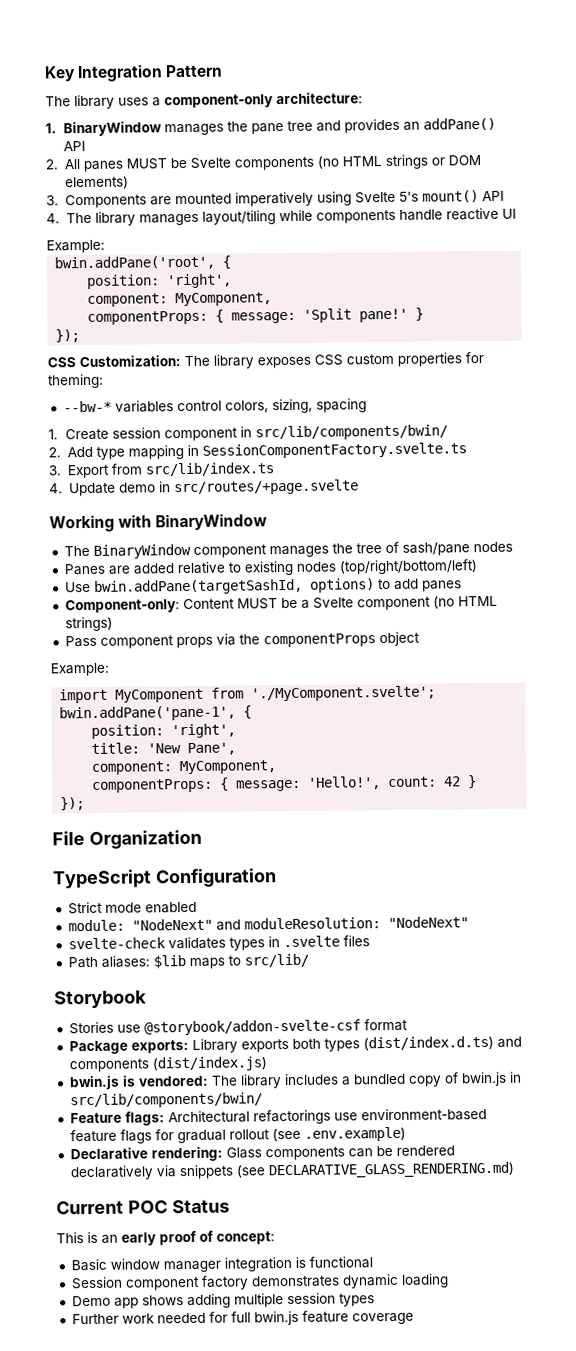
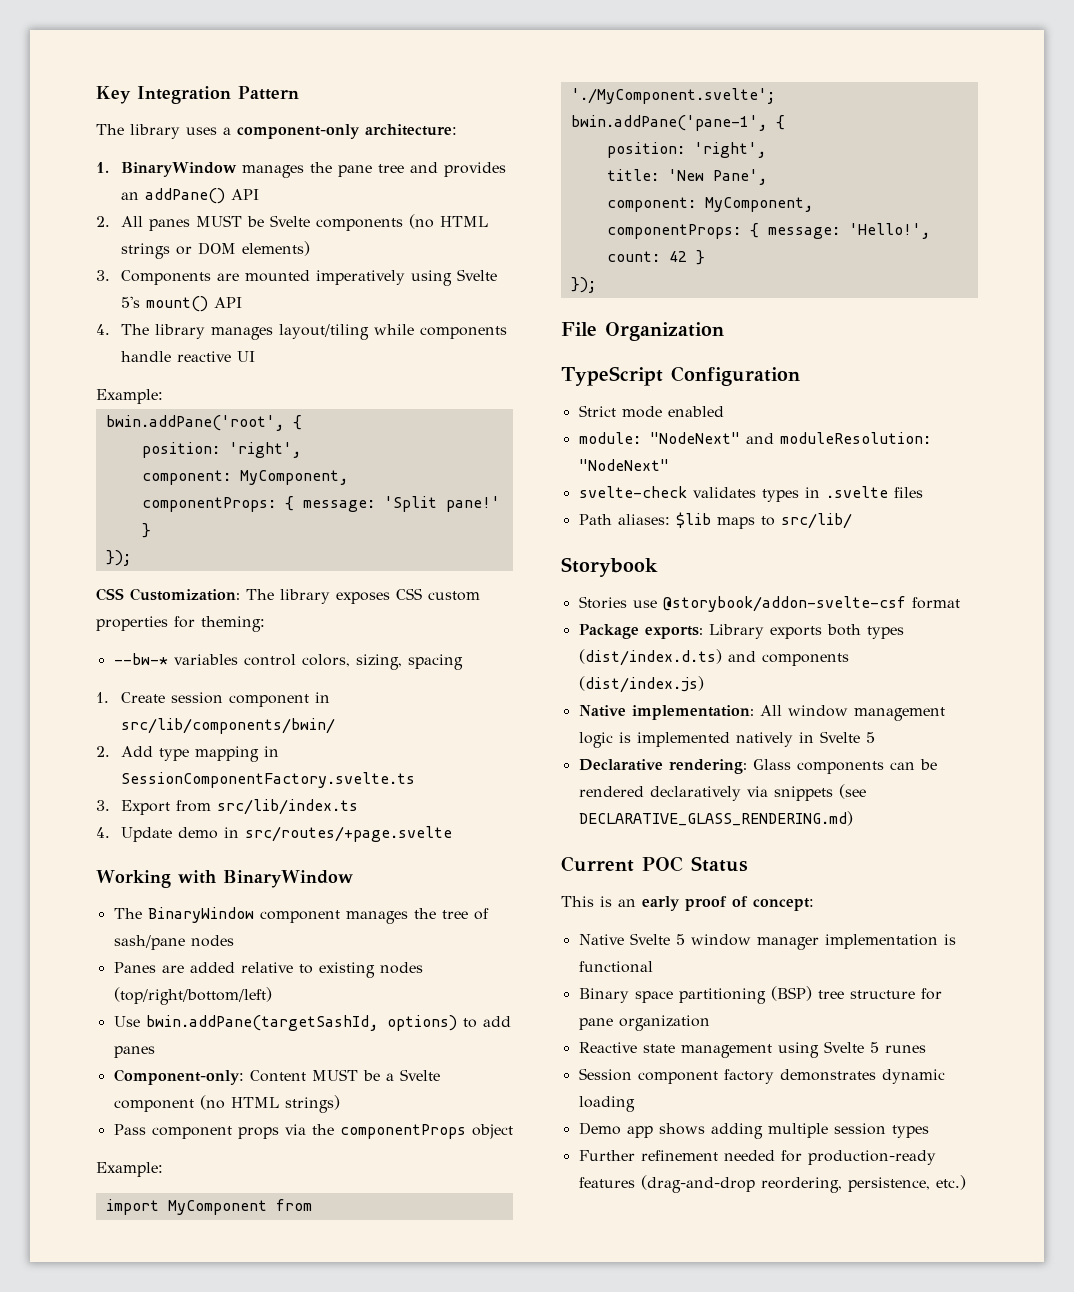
- bwin.js is vendored: The library includes a bundled copy of bwin.js in src/lib/components/bwin/
- Feature flags: Architectural refactorings use environment-based feature flags for gradual rollout (see .env.example)
+ Native implementation: All window management logic is implemented natively in Svelte 5
- Basic window manager integration is functional
+ Native Svelte 5 window manager implementation is functional
+ Binary space partitioning (BSP) tree structure for pane organization
+ Reactive state management using Svelte 5 runes
- Further work needed for full bwin.js feature coverage
+ Further refinement needed for production-ready features (drag-and-drop reordering, persistence, etc.)

